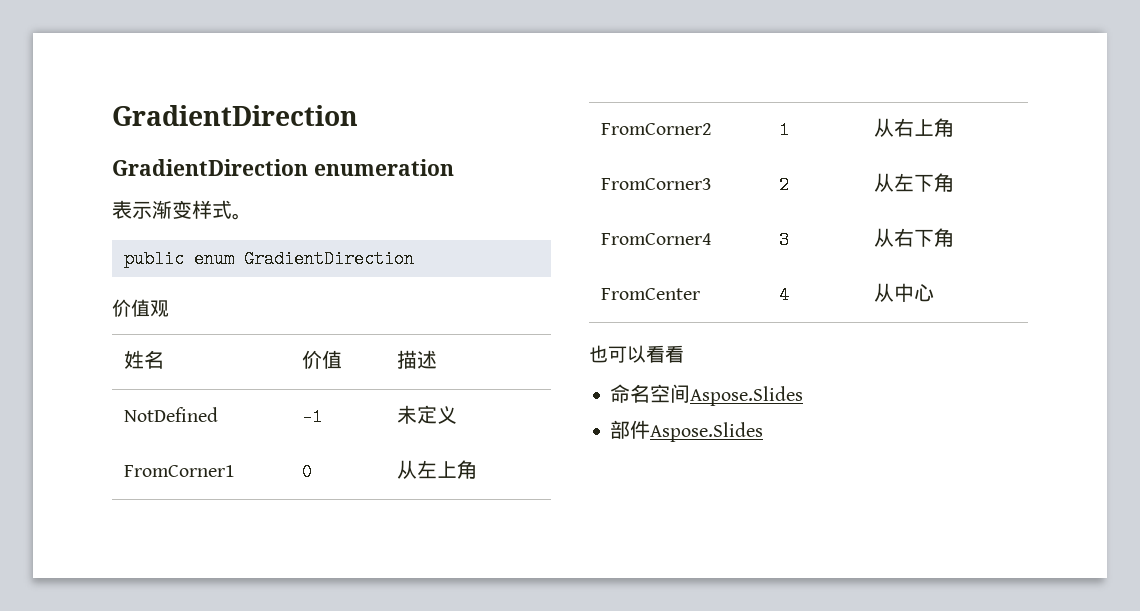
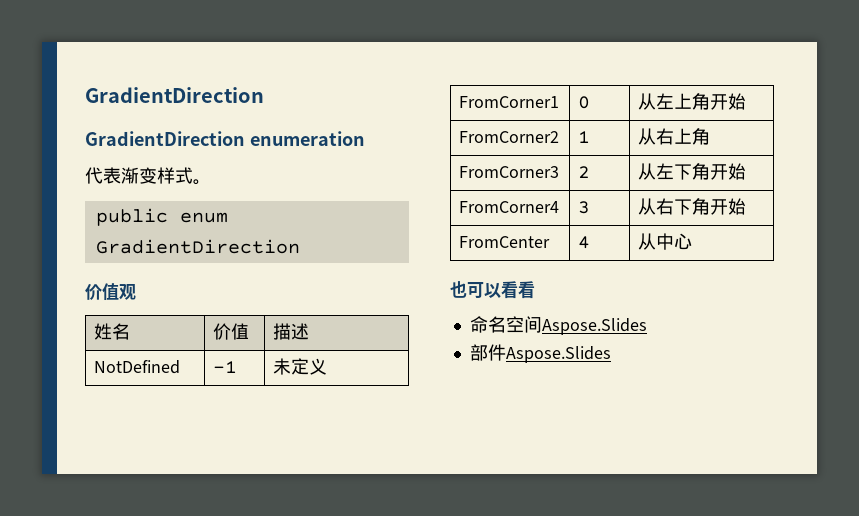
- 表示渐变样式。
+ 代表渐变样式。
- FromCorner1 | 0 | 从左上角
+ FromCorner1 | 0 | 从左上角开始
- FromCorner3 | 2 | 从左下角
+ FromCorner3 | 2 | 从左下角开始
- FromCorner4 | 3 | 从右下角
+ FromCorner4 | 3 | 从右下角开始

